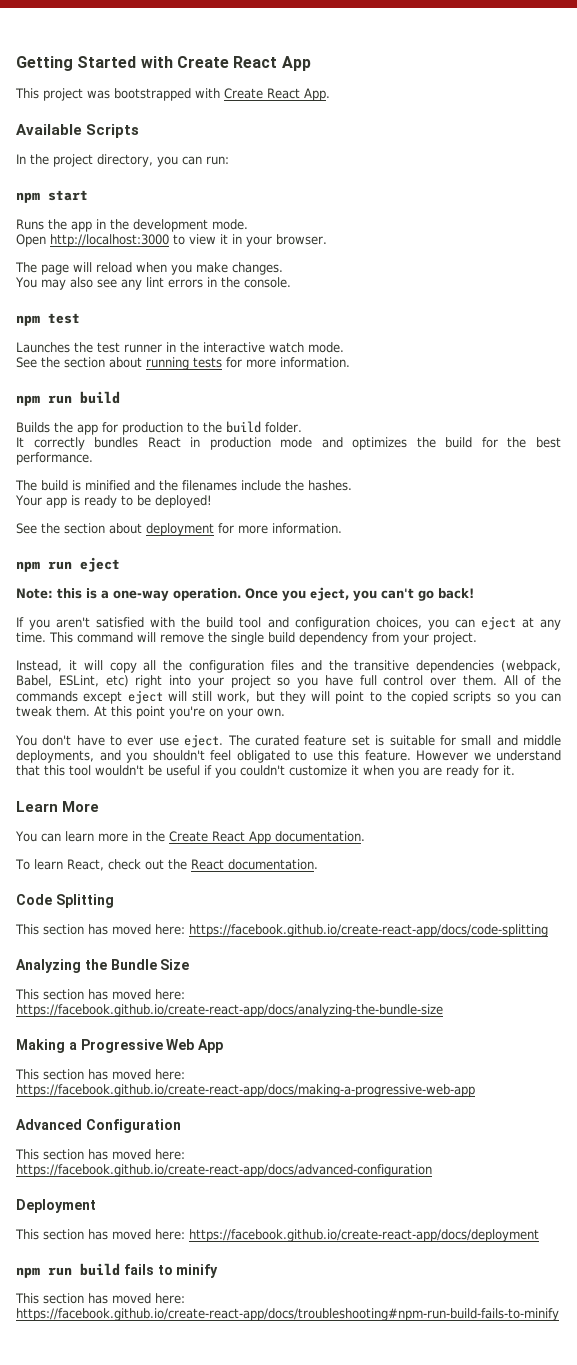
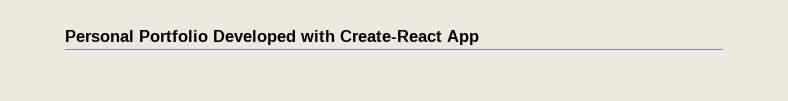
- Getting Started with Create React App
- This project was bootstrapped with Create React App.
- Available Scripts
- In the project directory, you can run:
- npm start
- Runs the app in the development mode.
- Open http://localhost:3000 to view it in your browser.
- The page will reload when you make changes.
- You may also see any lint errors in the console.
- npm test
- Launches the test runner in the interactive watch mode.
- See the section about running tests for more information.
- npm run build
- Builds the app for production to the build folder.
- It correctly bundles React in production mode and optimizes the build for the best performance.
- The build is minified and the filenames include the hashes.
- Your app is ready to be deployed!
- See the section about deployment for more information.
- npm run eject
- Note: this is a one-way operation. Once you eject, you can't go back!
- If you aren't satisfied with the build tool and configuration choices, you can eject at any time. This command will remove the single build dependency from your project.
- Instead, it will copy all the configuration files and the transitive dependencies (webpack, Babel, ESLint, etc) right into your project so you have full control over them. All of the commands except eject will still work, but they will point to the copied scripts so you can tweak them. At this point you're on your own.
- You don't have to ever use eject. The curated feature set is suitable for small and middle deployments, and you shouldn't feel obligated to use this feature. However we understand that this tool wouldn't be useful if you couldn't customize it when you are ready for it.
- Learn More
- You can learn more in the Create React App documentation.
- To learn React, check out the React documentation.
- Code Splitting
- This section has moved here: https://facebook.github.io/create-react-app/docs/code-splitting
- Analyzing the Bundle Size
- This section has moved here: https://facebook.github.io/create-react-app/docs/analyzing-the-bundle-size
- Making a Progressive Web App
- This section has moved here: https://facebook.github.io/create-react-app/docs/making-a-progressive-web-app
- Advanced Configuration
- This section has moved here: https://facebook.github.io/create-react-app/docs/advanced-configuration
- Deployment
- This section has moved here: https://facebook.github.io/create-react-app/docs/deployment
- npm run build fails to minify
- This section has moved here: https://facebook.github.io/create-react-app/docs/troubleshooting#npm-run-build-fails-to-minify
+ Personal Portfolio Developed with Create-React App

